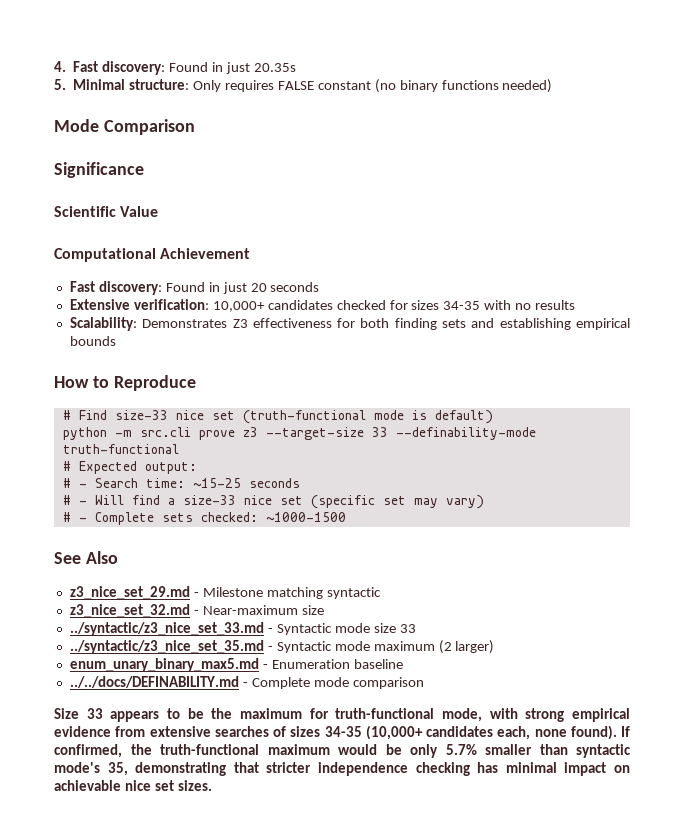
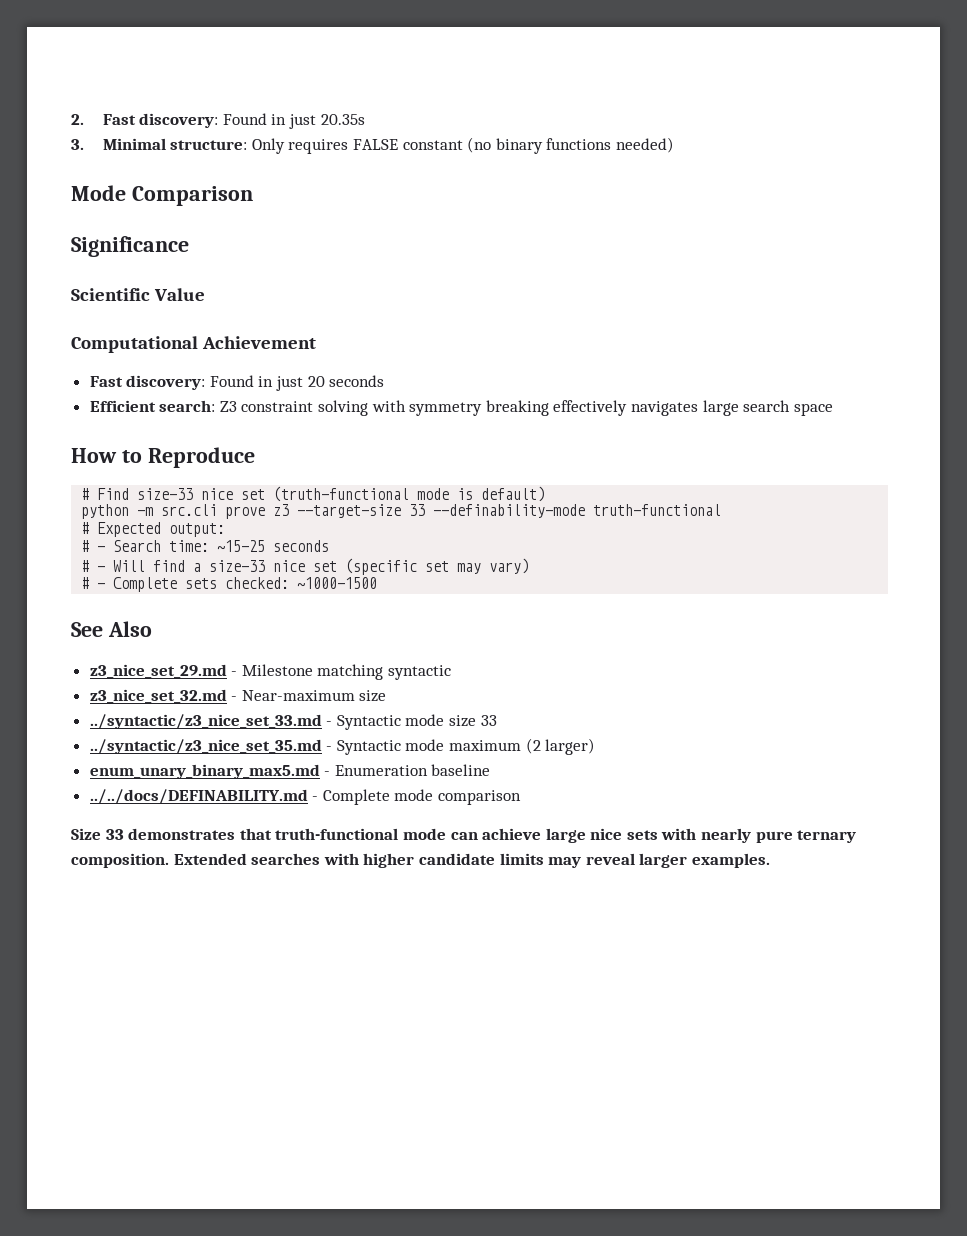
- 4. Fast discovery: Found in just 20.35s
+ 2. Fast discovery: Found in just 20.35s
- 5. Minimal structure: Only requires FALSE constant (no binary functions needed)
+ 3. Minimal structure: Only requires FALSE constant (no binary functions needed)
- Extensive verification: 10,000+ candidates checked for sizes 34-35 with no results
- Scalability: Demonstrates Z3 effectiveness for both finding sets and establishing empirical bounds
+ Efficient search: Z3 constraint solving with symmetry breaking effectively navigates large search space
- Size 33 appears to be the maximum for truth-functional mode, with strong empirical evidence from extensive searches of sizes 34-35 (10,000+ candidates each, none found). If confirmed, the truth-functional maximum would be only 5.7% smaller than syntactic mode's 35, demonstrating that stricter independence checking has minimal impact on achievable nice set sizes.
+ Size 33 demonstrates that truth-functional mode can achieve large nice sets with nearly pure ternary composition. Extended searches with higher candidate limits may reveal larger examples.

